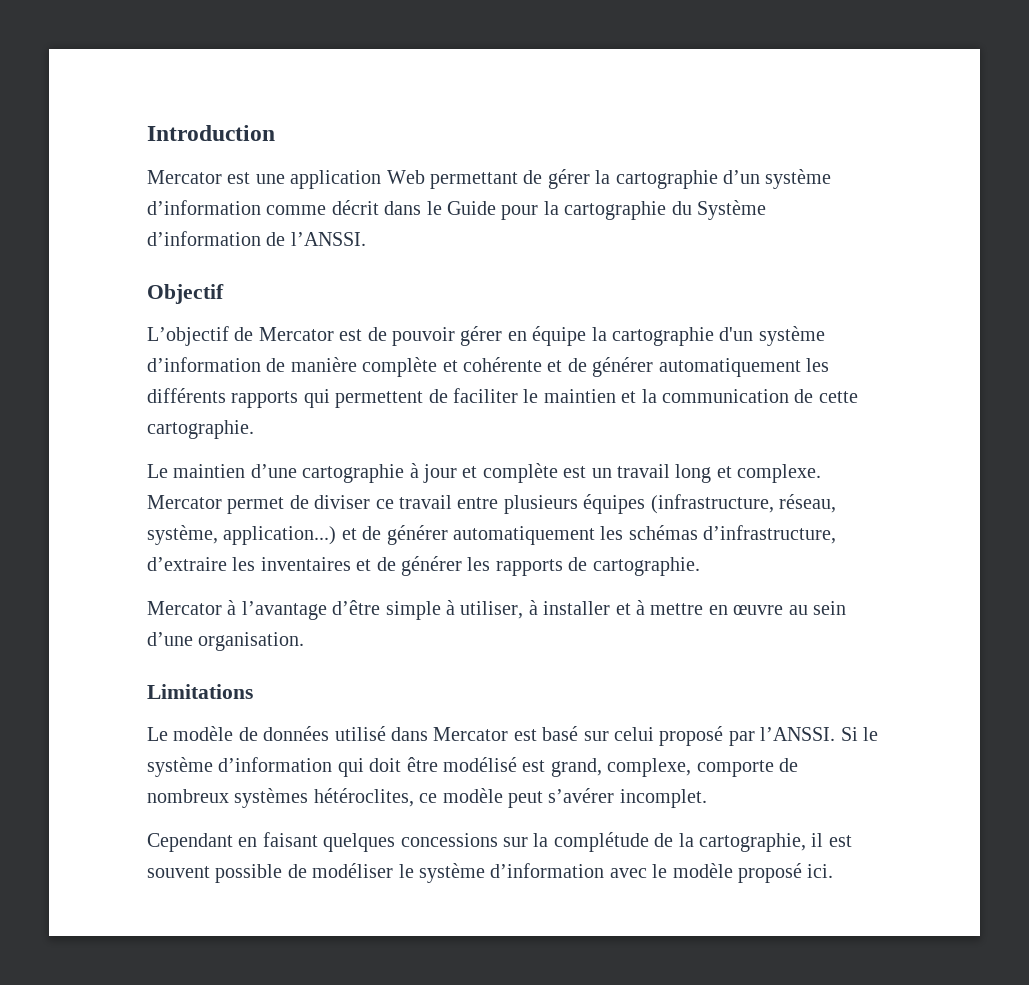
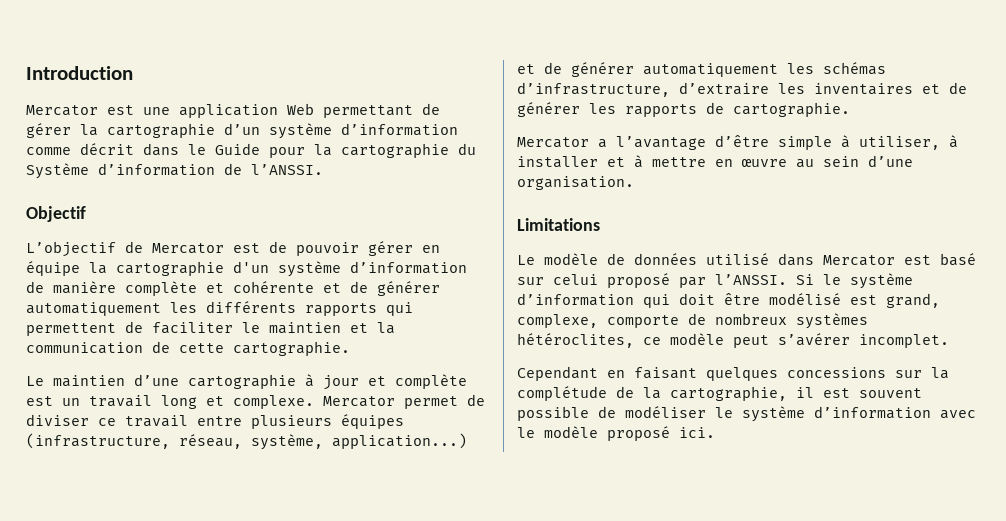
- Mercator à l’avantage d’être simple à utiliser, à installer et à mettre en œuvre au sein d’une organisation.
+ Mercator a l’avantage d’être simple à utiliser, à installer et à mettre en œuvre au sein d’une organisation.

